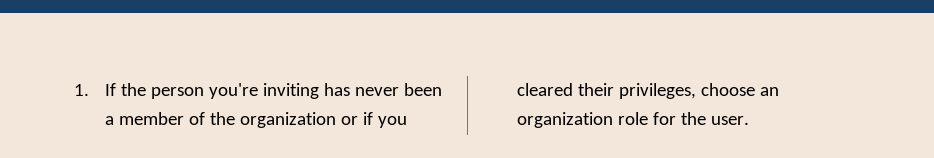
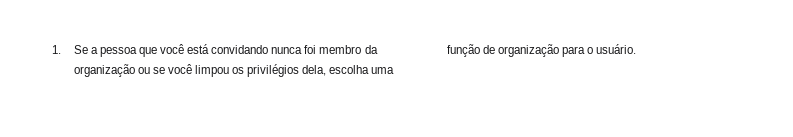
- 1. If the person you're inviting has never been a member of the organization or if you cleared their privileges, choose an organization role for the user.
+ 1. Se a pessoa que você está convidando nunca foi membro da organização ou se você limpou os privilégios dela, escolha uma função de organização para o usuário.

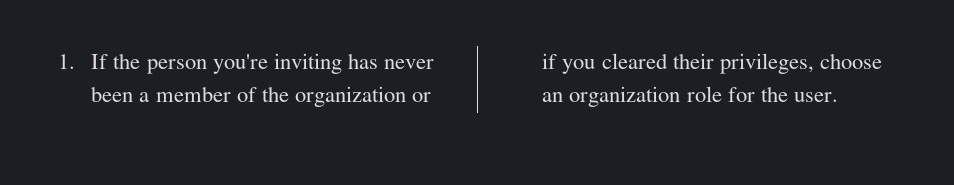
- 1. Se a pessoa que você está convidando nunca foi membro da organização ou se você limpou os privilégios dela, escolha uma função de organização para o usuário.
+ 1. If the person you're inviting has never been a member of the organization or if you cleared their privileges, choose an organization role for the user.

